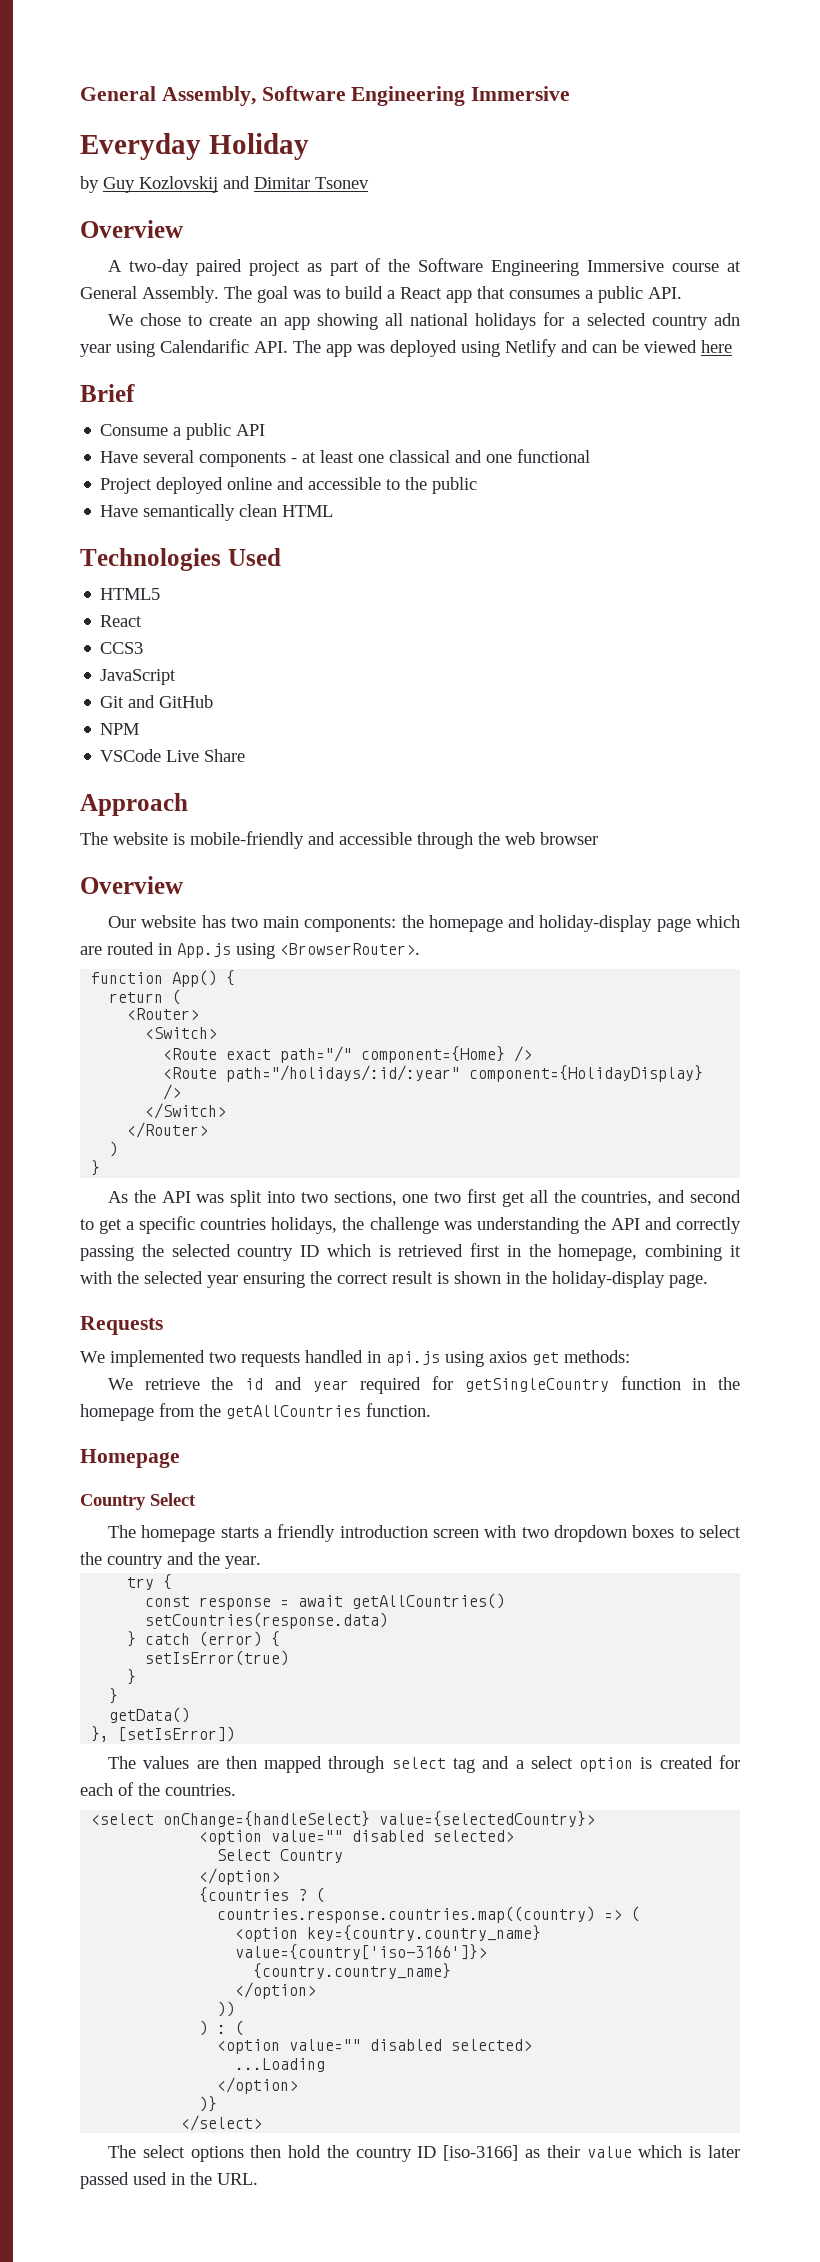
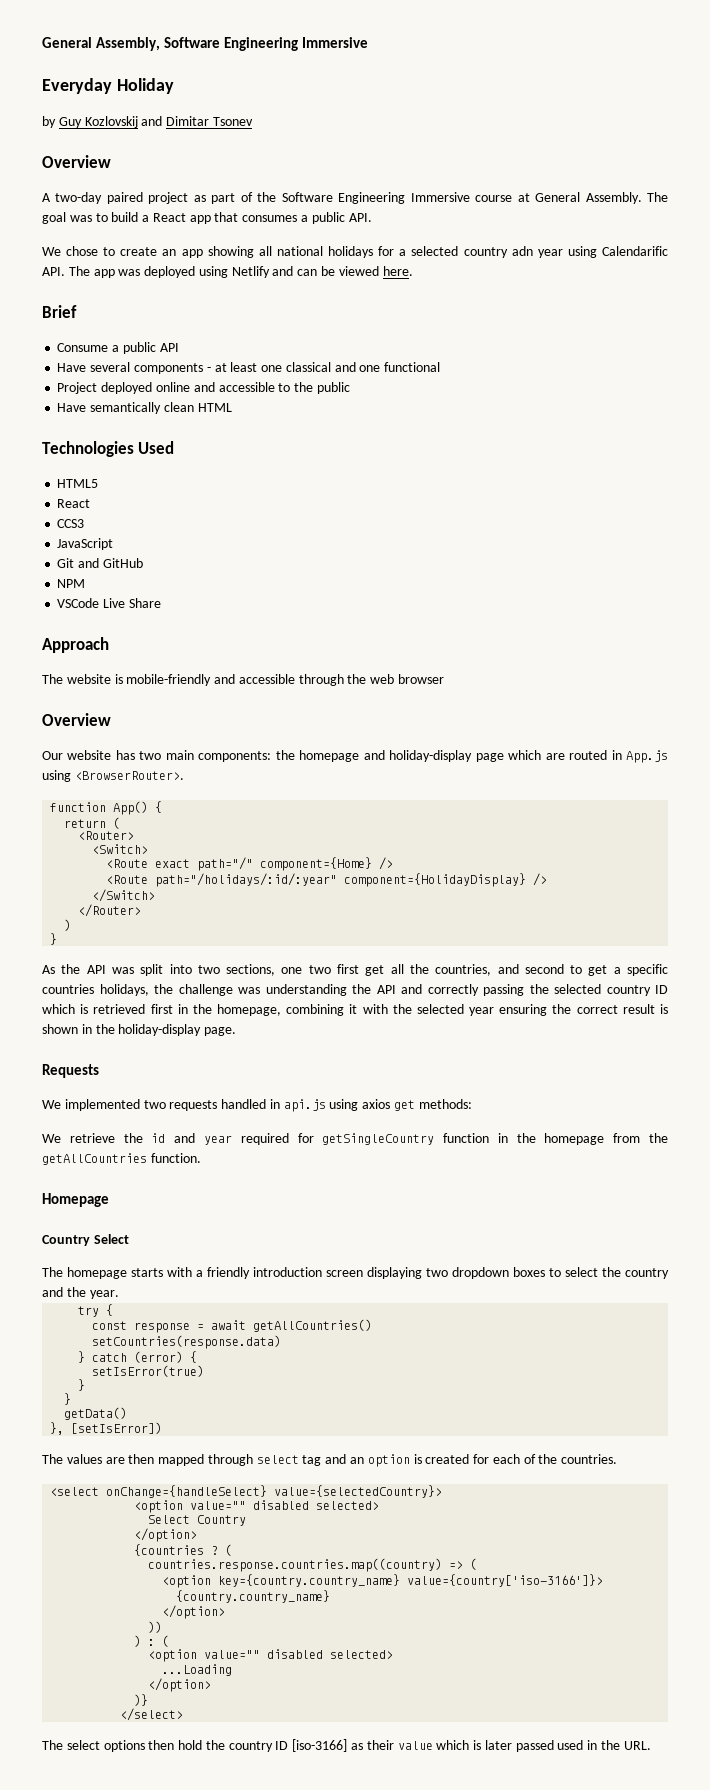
- We chose to create an app showing all national holidays for a selected country adn year using Calendarific API. The app was deployed using Netlify and can be viewed here
+ We chose to create an app showing all national holidays for a selected country adn year using Calendarific API. The app was deployed using Netlify and can be viewed here.
- The homepage starts a friendly introduction screen with two dropdown boxes to select the country and the year.
+ The homepage starts with a friendly introduction screen displaying two dropdown boxes to select the country and the year.
- The values are then mapped through select tag and a select option is created for each of the countries.
+ The values are then mapped through select tag and an option is created for each of the countries.

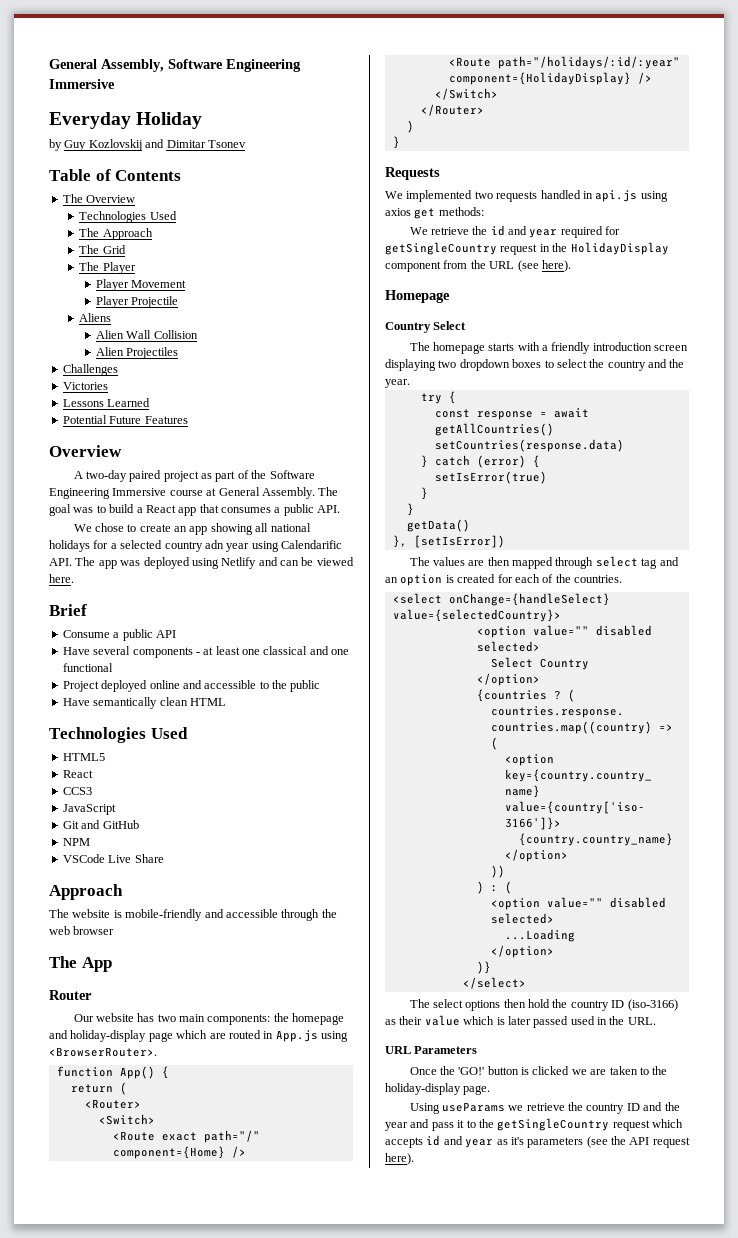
+ Table of Contents
+ The Overview
+ Technologies Used
+ The Approach
+ The Grid
+ The Player
+ Player Movement
+ Player Projectile
+ Aliens
+ Alien Wall Collision
+ Alien Projectiles
+ Challenges
+ Victories
+ Lessons Learned
+ Potential Future Features
  The website is mobile-friendly and accessible through the web browser
- Overview
+ The App
+ Router
- As the API was split into two sections, one two first get all the countries, and second to get a specific countries holidays, the challenge was understanding the API and correctly passing the selected country ID which is retrieved first in the homepage, combining it with the selected year ensuring the correct result is shown in the holiday-display page.
- We retrieve the id and year required for getSingleCountry function in the homepage from the getAllCountries function.
+ We retrieve the id and year required for getSingleCountry request in the HolidayDisplay component from the URL (see here).
- The select options then hold the country ID [iso-3166] as their value which is later passed used in the URL.
+ The select options then hold the country ID (iso-3166) as their value which is later passed used in the URL.
+ URL Parameters
+ Once the 'GO!' button is clicked we are taken to the holiday-display page.
+ Using useParams we retrieve the country ID and the year and pass it to the getSingleCountry request which accepts id and year as it's parameters (see the API request here).

